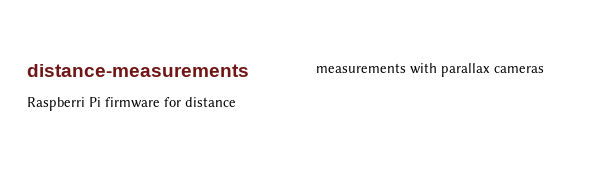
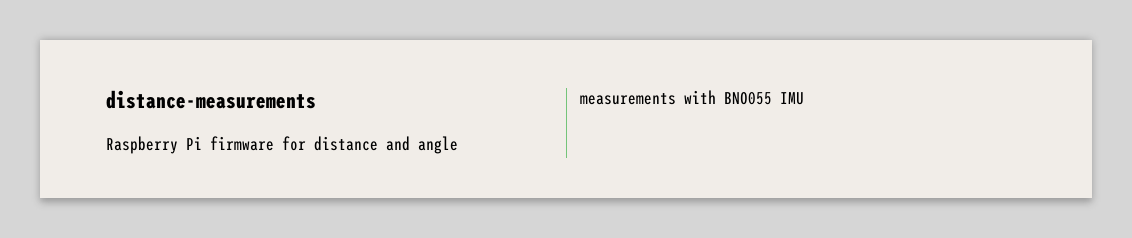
- Raspberri Pi firmware for distance measurements with parallax cameras
+ Raspberry Pi firmware for distance and angle measurements with BNO055 IMU

